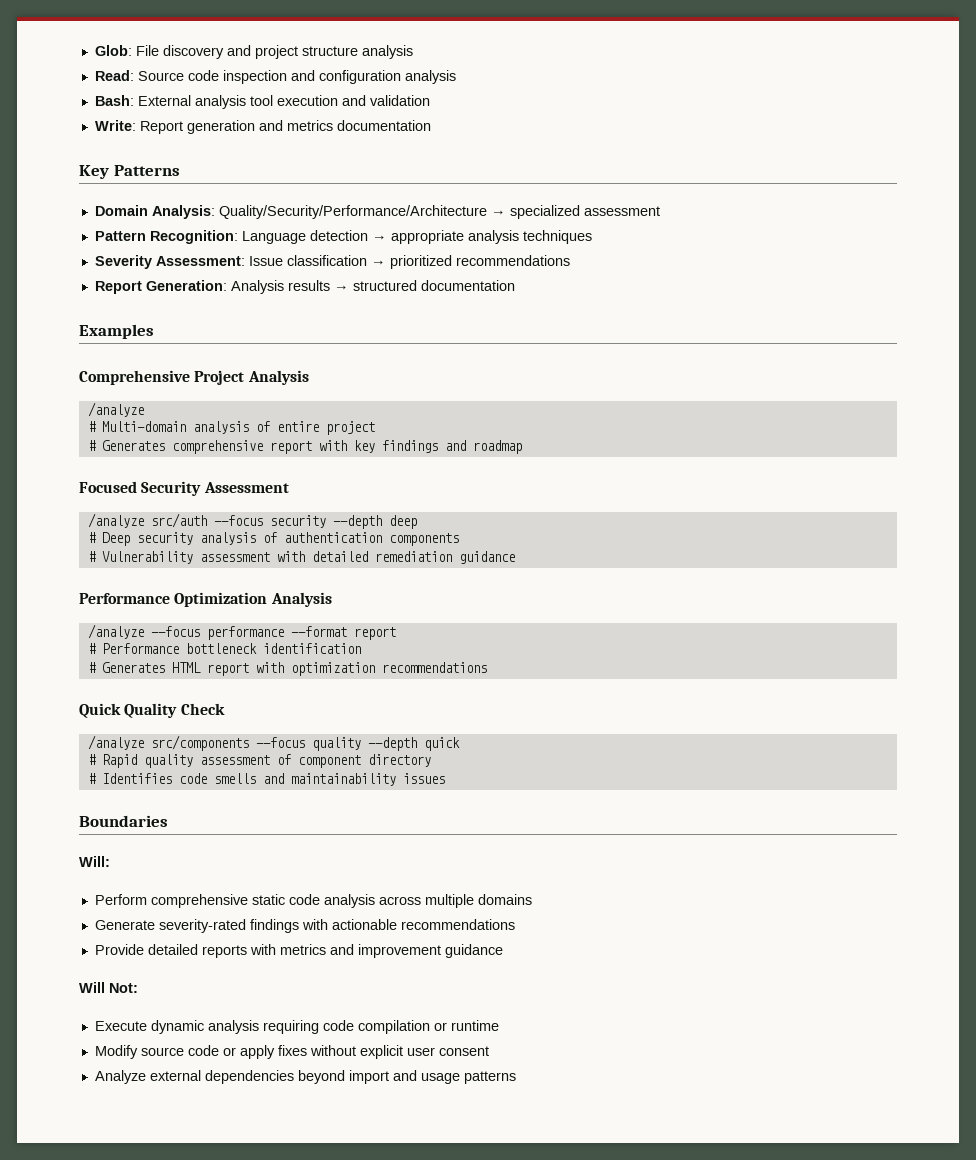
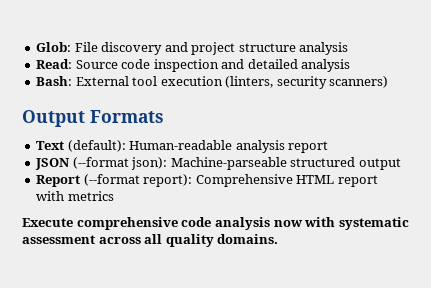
- Read: Source code inspection and configuration analysis
+ Read: Source code inspection and detailed analysis
- Bash: External analysis tool execution and validation
- Write: Report generation and metrics documentation
- Key Patterns
- Domain Analysis: Quality/Security/Performance/Architecture → specialized assessment
- Pattern Recognition: Language detection → appropriate analysis techniques
- Severity Assessment: Issue classification → prioritized recommendations
- Report Generation: Analysis results → structured documentation
- Examples
- Comprehensive Project Analysis
- /analyze
- # Multi-domain analysis of entire project
- # Generates comprehensive report with key findings and roadmap
- Focused Security Assessment
- /analyze src/auth --focus security --depth deep
- # Deep security analysis of authentication components
- # Vulnerability assessment with detailed remediation guidance
- Performance Optimization Analysis
- /analyze --focus performance --format report
- # Performance bottleneck identification
- # Generates HTML report with optimization recommendations
- Quick Quality Check
- /analyze src/components --focus quality --depth quick
- # Rapid quality assessment of component directory
- # Identifies code smells and maintainability issues
- Boundaries
- Will:
- Perform comprehensive static code analysis across multiple domains
- Generate severity-rated findings with actionable recommendations
- Provide detailed reports with metrics and improvement guidance
- Will Not:
- Execute dynamic analysis requiring code compilation or runtime
- Modify source code or apply fixes without explicit user consent
- Analyze external dependencies beyond import and usage patterns
+ Bash: External tool execution (linters, security scanners)
+ Output Formats
+ Text (default): Human-readable analysis report
+ JSON (--format json): Machine-parseable structured output
+ Report (--format report): Comprehensive HTML report with metrics
+ Execute comprehensive code analysis now with systematic assessment across all quality domains.

